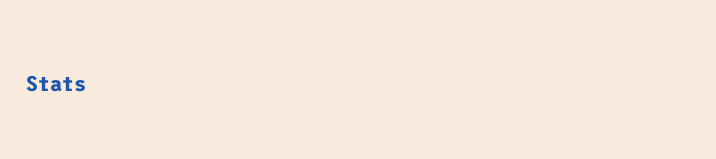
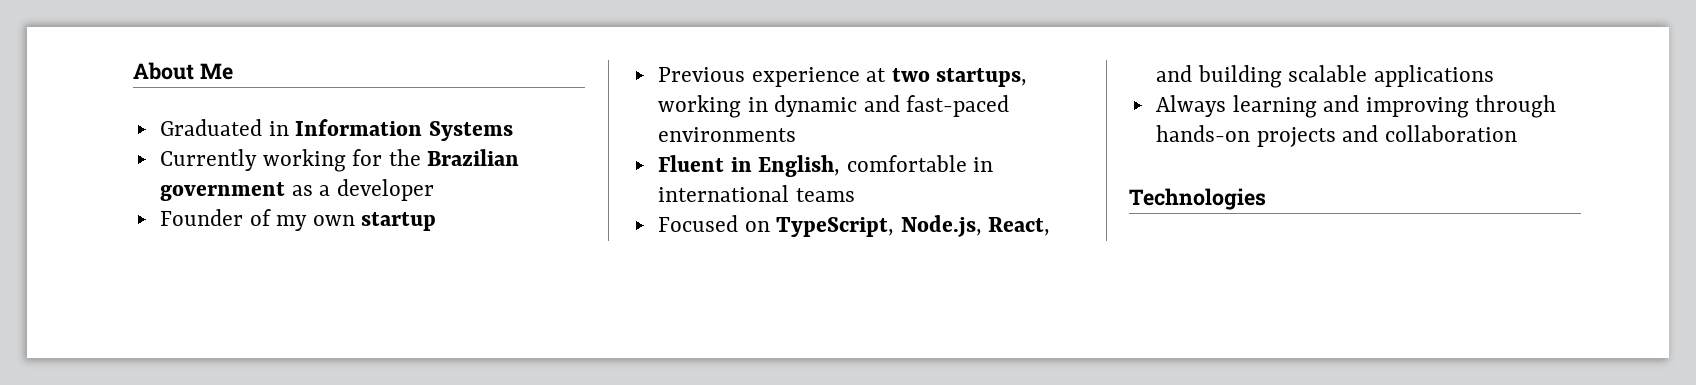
- Stats
+ About Me
+ Graduated in Information Systems
+ Currently working for the Brazilian government as a developer
+ Founder of my own startup
+ Previous experience at two startups, working in dynamic and fast-paced environments
+ Fluent in English, comfortable in international teams
+ Focused on TypeScript, Node.js, React, and building scalable applications
+ Always learning and improving through hands-on projects and collaboration
+ Technologies

